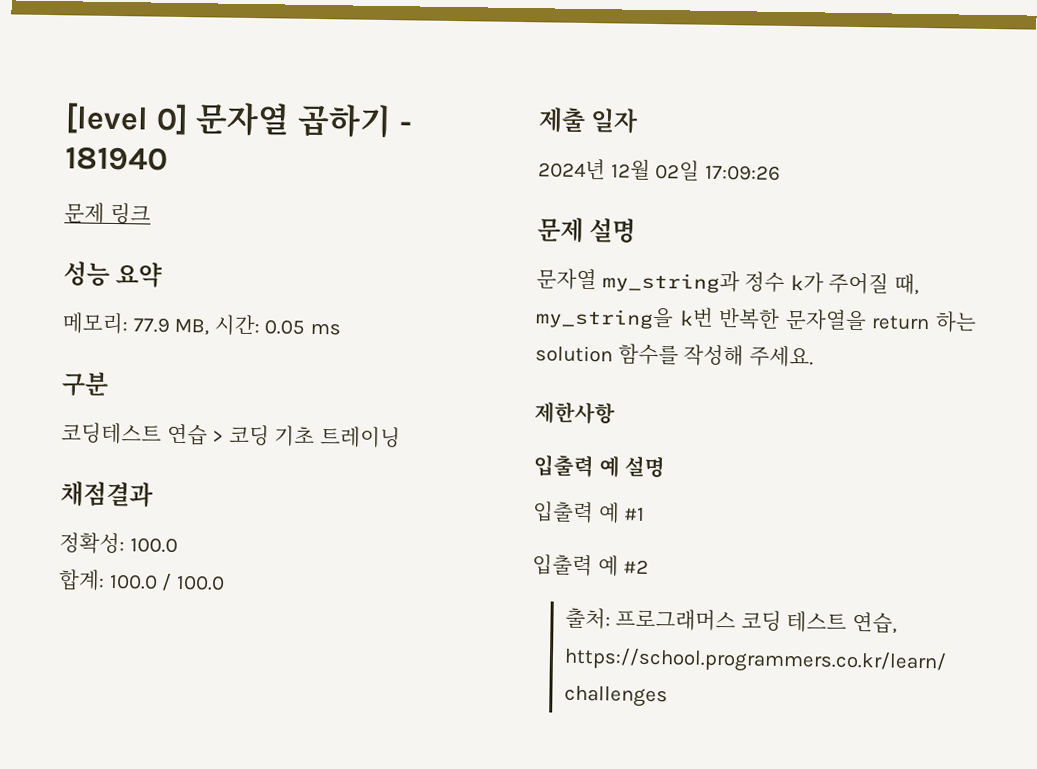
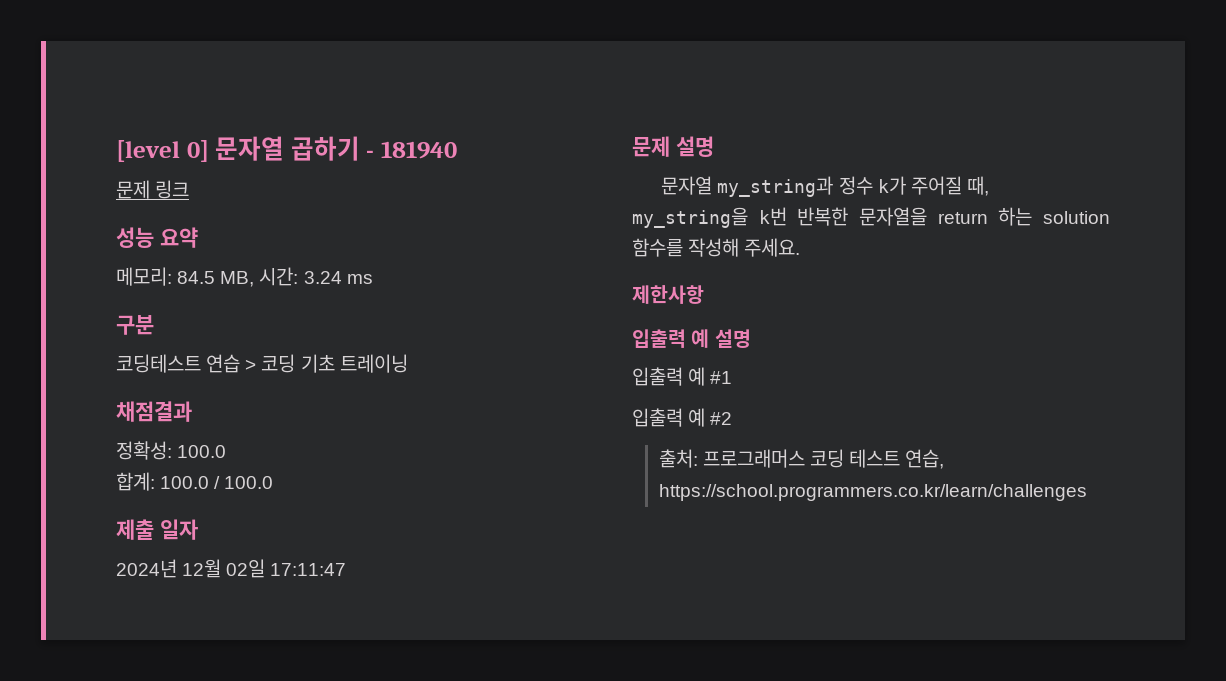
- 메모리: 77.9 MB, 시간: 0.05 ms
+ 메모리: 84.5 MB, 시간: 3.24 ms
- 2024년 12월 02일 17:09:26
+ 2024년 12월 02일 17:11:47

